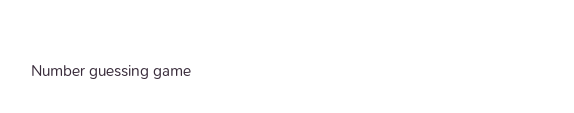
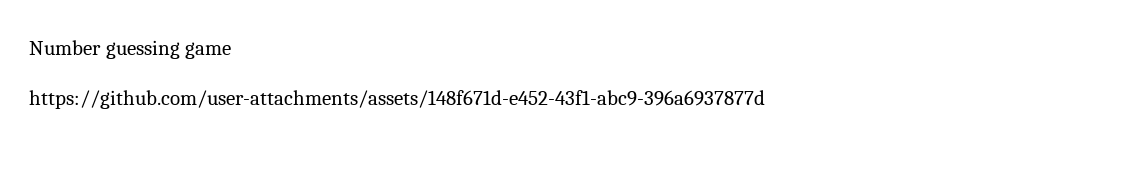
+ https://github.com/user-attachments/assets/148f671d-e452-43f1-abc9-396a6937877d

